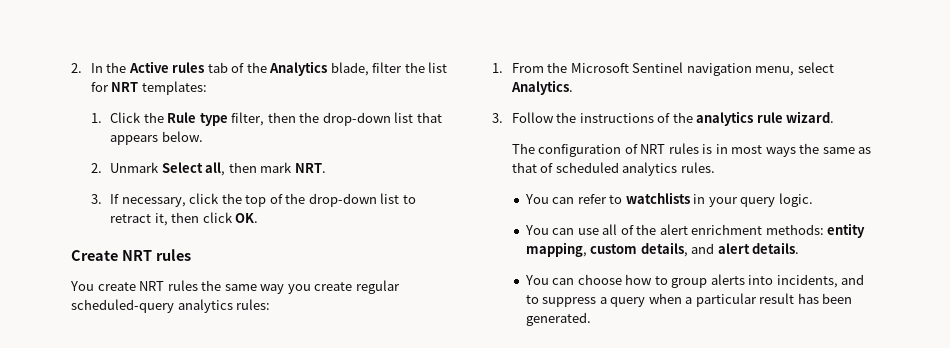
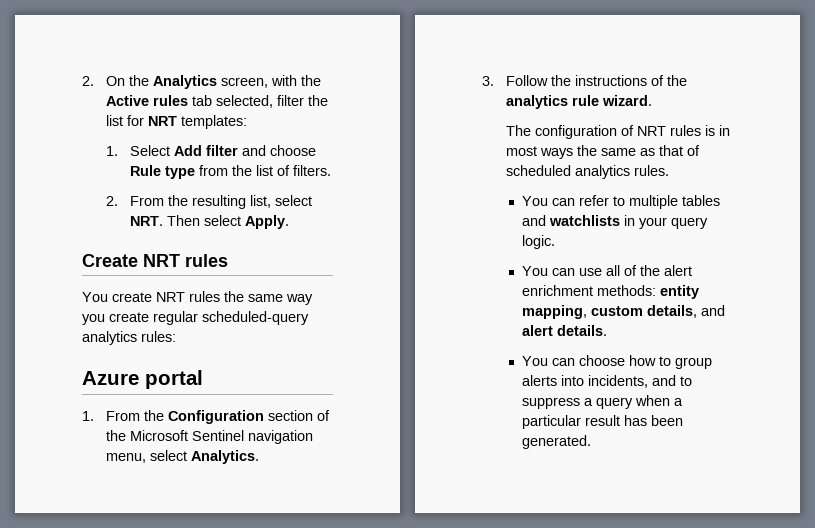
- 2. In the Active rules tab of the Analytics blade, filter the list for NRT templates:
+ 2. On the Analytics screen, with the Active rules tab selected, filter the list for NRT templates:
- 1. Click the Rule type filter, then the drop-down list that appears below.
- 2. Unmark Select all, then mark NRT.
- 3. If necessary, click the top of the drop-down list to retract it, then click OK.
+ 1. Select Add filter and choose Rule type from the list of filters.
+ 2. From the resulting list, select NRT. Then select Apply.
+ Azure portal
- 1. From the Microsoft Sentinel navigation menu, select Analytics.
+ 1. From the Configuration section of the Microsoft Sentinel navigation menu, select Analytics.
- You can refer to watchlists in your query logic.
+ You can refer to multiple tables and watchlists in your query logic.

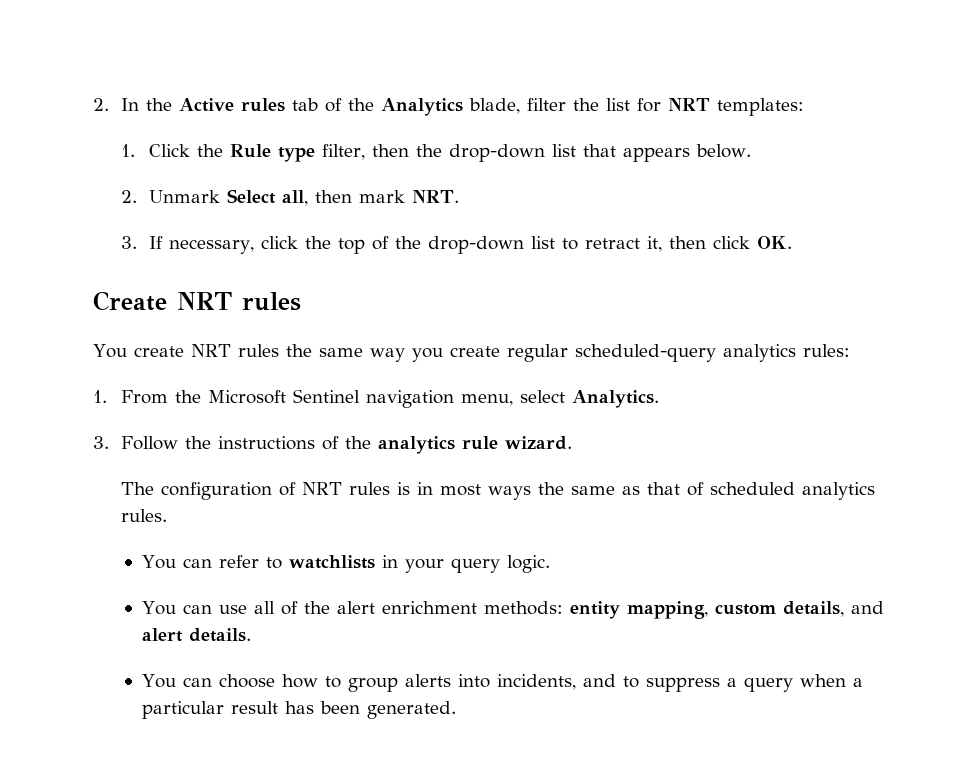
- 2. On the Analytics screen, with the Active rules tab selected, filter the list for NRT templates:
+ 2. In the Active rules tab of the Analytics blade, filter the list for NRT templates:
- 1. Select Add filter and choose Rule type from the list of filters.
- 2. From the resulting list, select NRT. Then select Apply.
+ 1. Click the Rule type filter, then the drop-down list that appears below.
+ 2. Unmark Select all, then mark NRT.
+ 3. If necessary, click the top of the drop-down list to retract it, then click OK.
- Azure portal
- 1. From the Configuration section of the Microsoft Sentinel navigation menu, select Analytics.
+ 1. From the Microsoft Sentinel navigation menu, select Analytics.
- You can refer to multiple tables and watchlists in your query logic.
+ You can refer to watchlists in your query logic.

